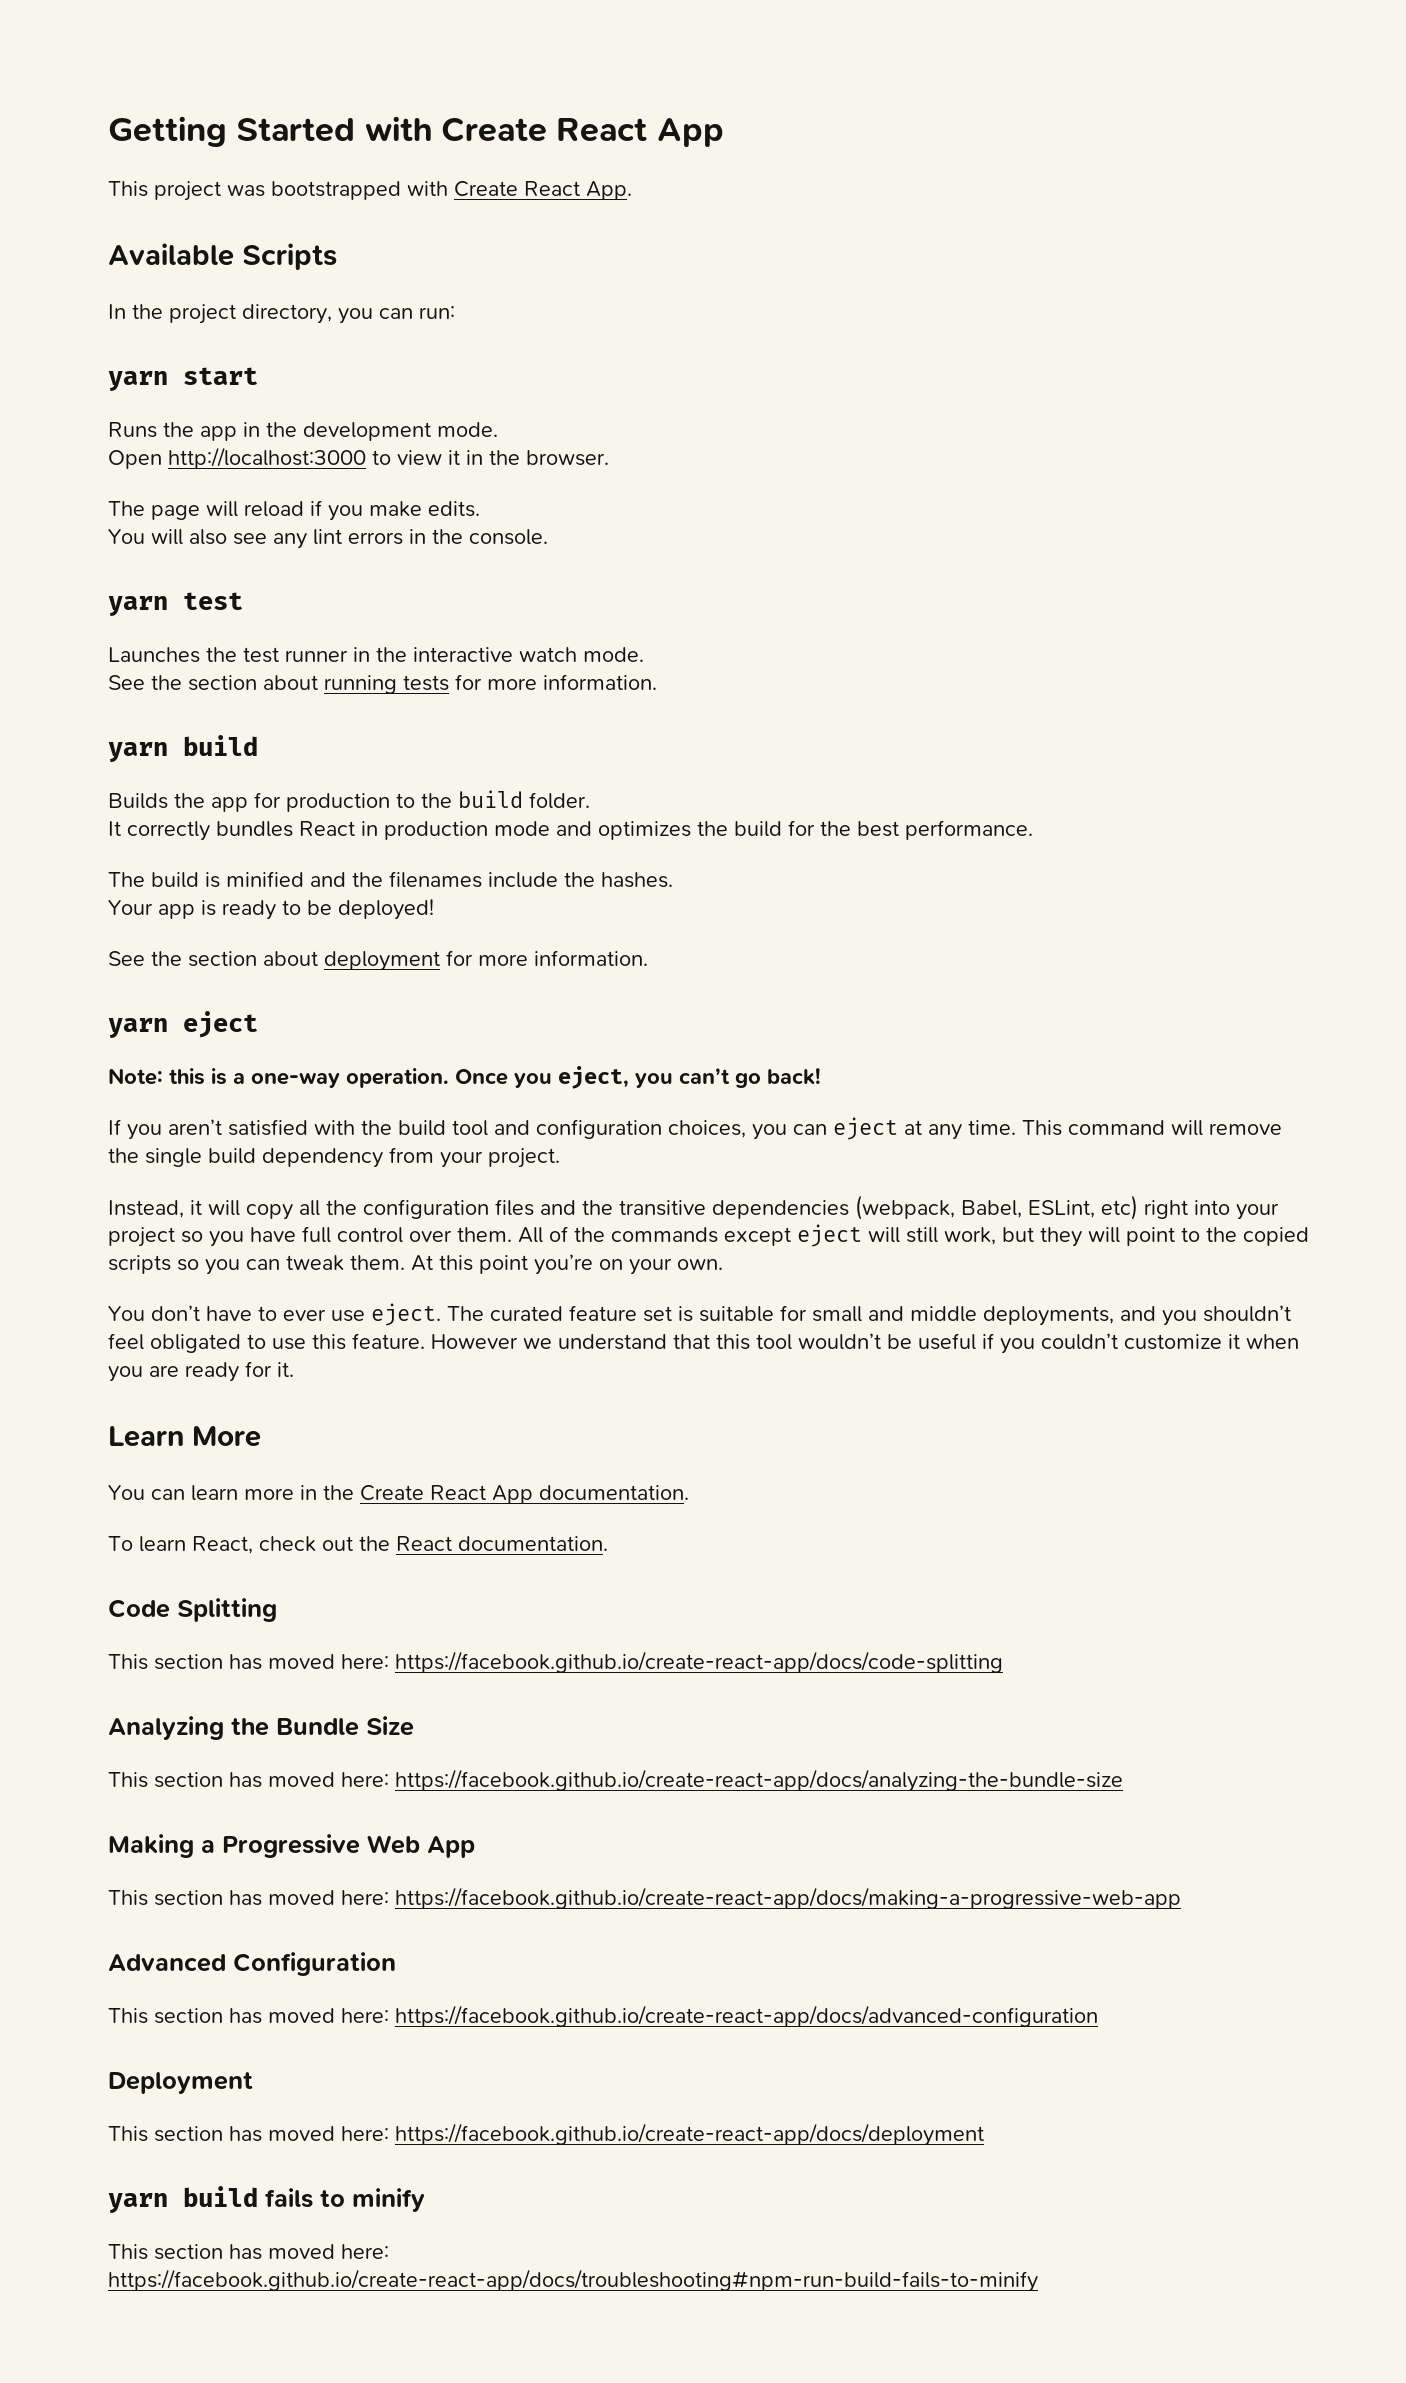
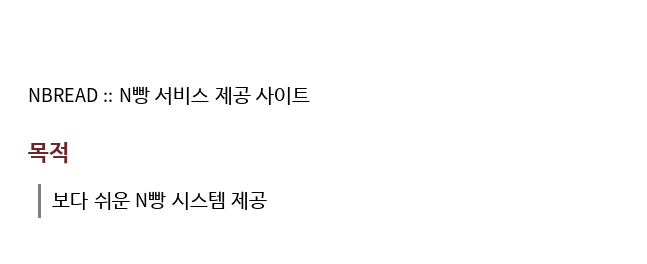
- Getting Started with Create React App
- This project was bootstrapped with Create React App.
- Available Scripts
- In the project directory, you can run:
- yarn start
- Runs the app in the development mode.
- Open http://localhost:3000 to view it in the browser.
- The page will reload if you make edits.
- You will also see any lint errors in the console.
- yarn test
- Launches the test runner in the interactive watch mode.
- See the section about running tests for more information.
- yarn build
- Builds the app for production to the build folder.
- It correctly bundles React in production mode and optimizes the build for the best performance.
- The build is minified and the filenames include the hashes.
- Your app is ready to be deployed!
- See the section about deployment for more information.
- yarn eject
- Note: this is a one-way operation. Once you eject, you can’t go back!
- If you aren’t satisfied with the build tool and configuration choices, you can eject at any time. This command will remove the single build dependency from your project.
- Instead, it will copy all the configuration files and the transitive dependencies (webpack, Babel, ESLint, etc) right into your project so you have full control over them. All of the commands except eject will still work, but they will point to the copied scripts so you can tweak them. At this point you’re on your own.
- You don’t have to ever use eject. The curated feature set is suitable for small and middle deployments, and you shouldn’t feel obligated to use this feature. However we understand that this tool wouldn’t be useful if you couldn’t customize it when you are ready for it.
- Learn More
- You can learn more in the Create React App documentation.
- To learn React, check out the React documentation.
- Code Splitting
- This section has moved here: https://facebook.github.io/create-react-app/docs/code-splitting
- Analyzing the Bundle Size
- This section has moved here: https://facebook.github.io/create-react-app/docs/analyzing-the-bundle-size
- Making a Progressive Web App
- This section has moved here: https://facebook.github.io/create-react-app/docs/making-a-progressive-web-app
- Advanced Configuration
- This section has moved here: https://facebook.github.io/create-react-app/docs/advanced-configuration
- Deployment
- This section has moved here: https://facebook.github.io/create-react-app/docs/deployment
- yarn build fails to minify
- This section has moved here: https://facebook.github.io/create-react-app/docs/troubleshooting#npm-run-build-fails-to-minify
+ NBREAD :: N빵 서비스 제공 사이트
+ 목적
+ 보다 쉬운 N빵 시스템 제공

